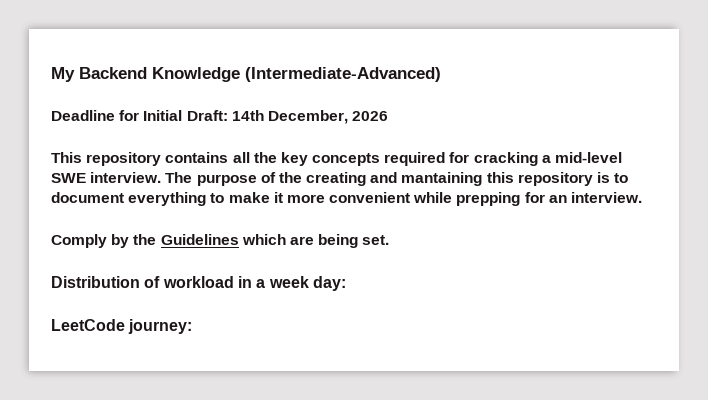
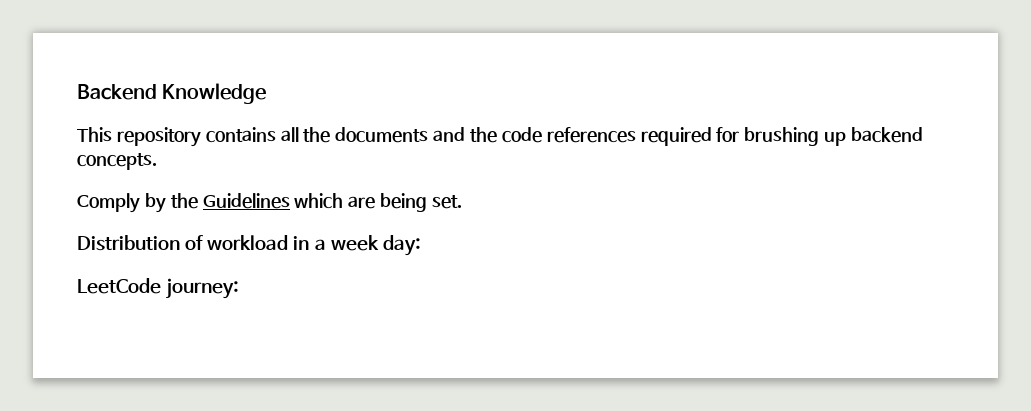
- My Backend Knowledge (Intermediate-Advanced)
- Deadline for Initial Draft: 14th December, 2026
+ Backend Knowledge
- This repository contains all the key concepts required for cracking a mid-level SWE interview. The purpose of the creating and mantaining this repository is to document everything to make it more convenient while prepping for an interview.
+ This repository contains all the documents and the code references required for brushing up backend concepts.

